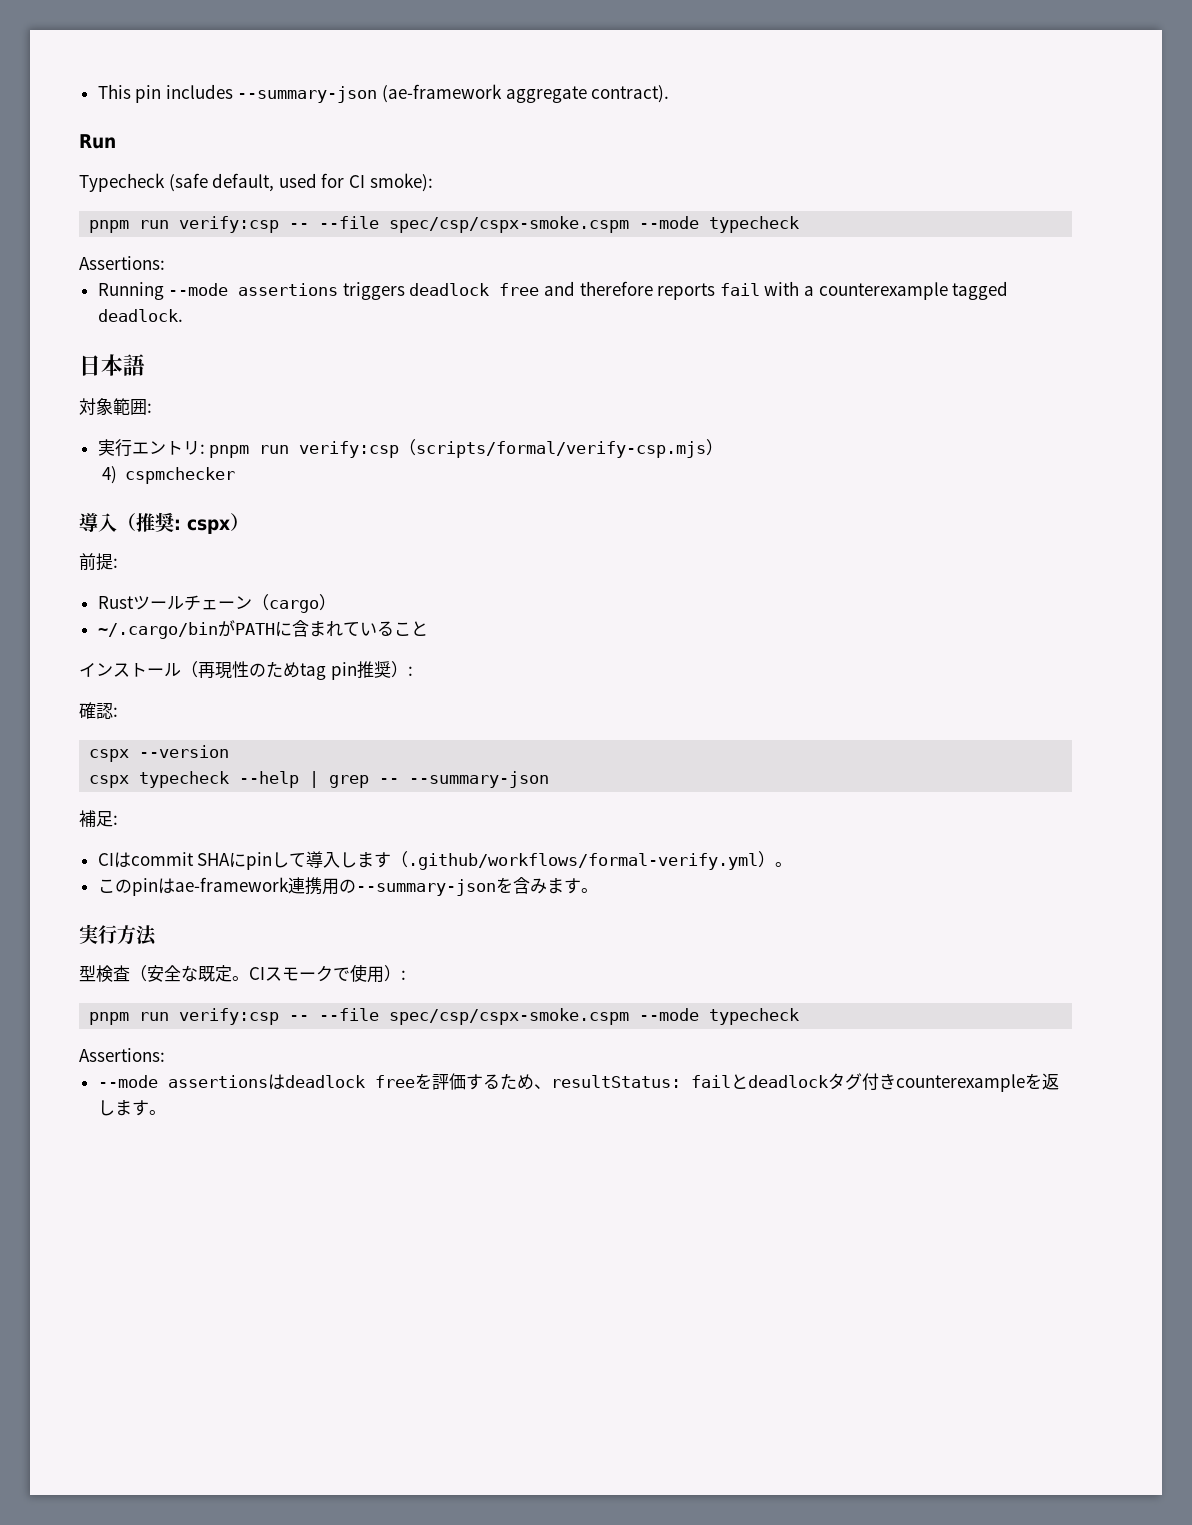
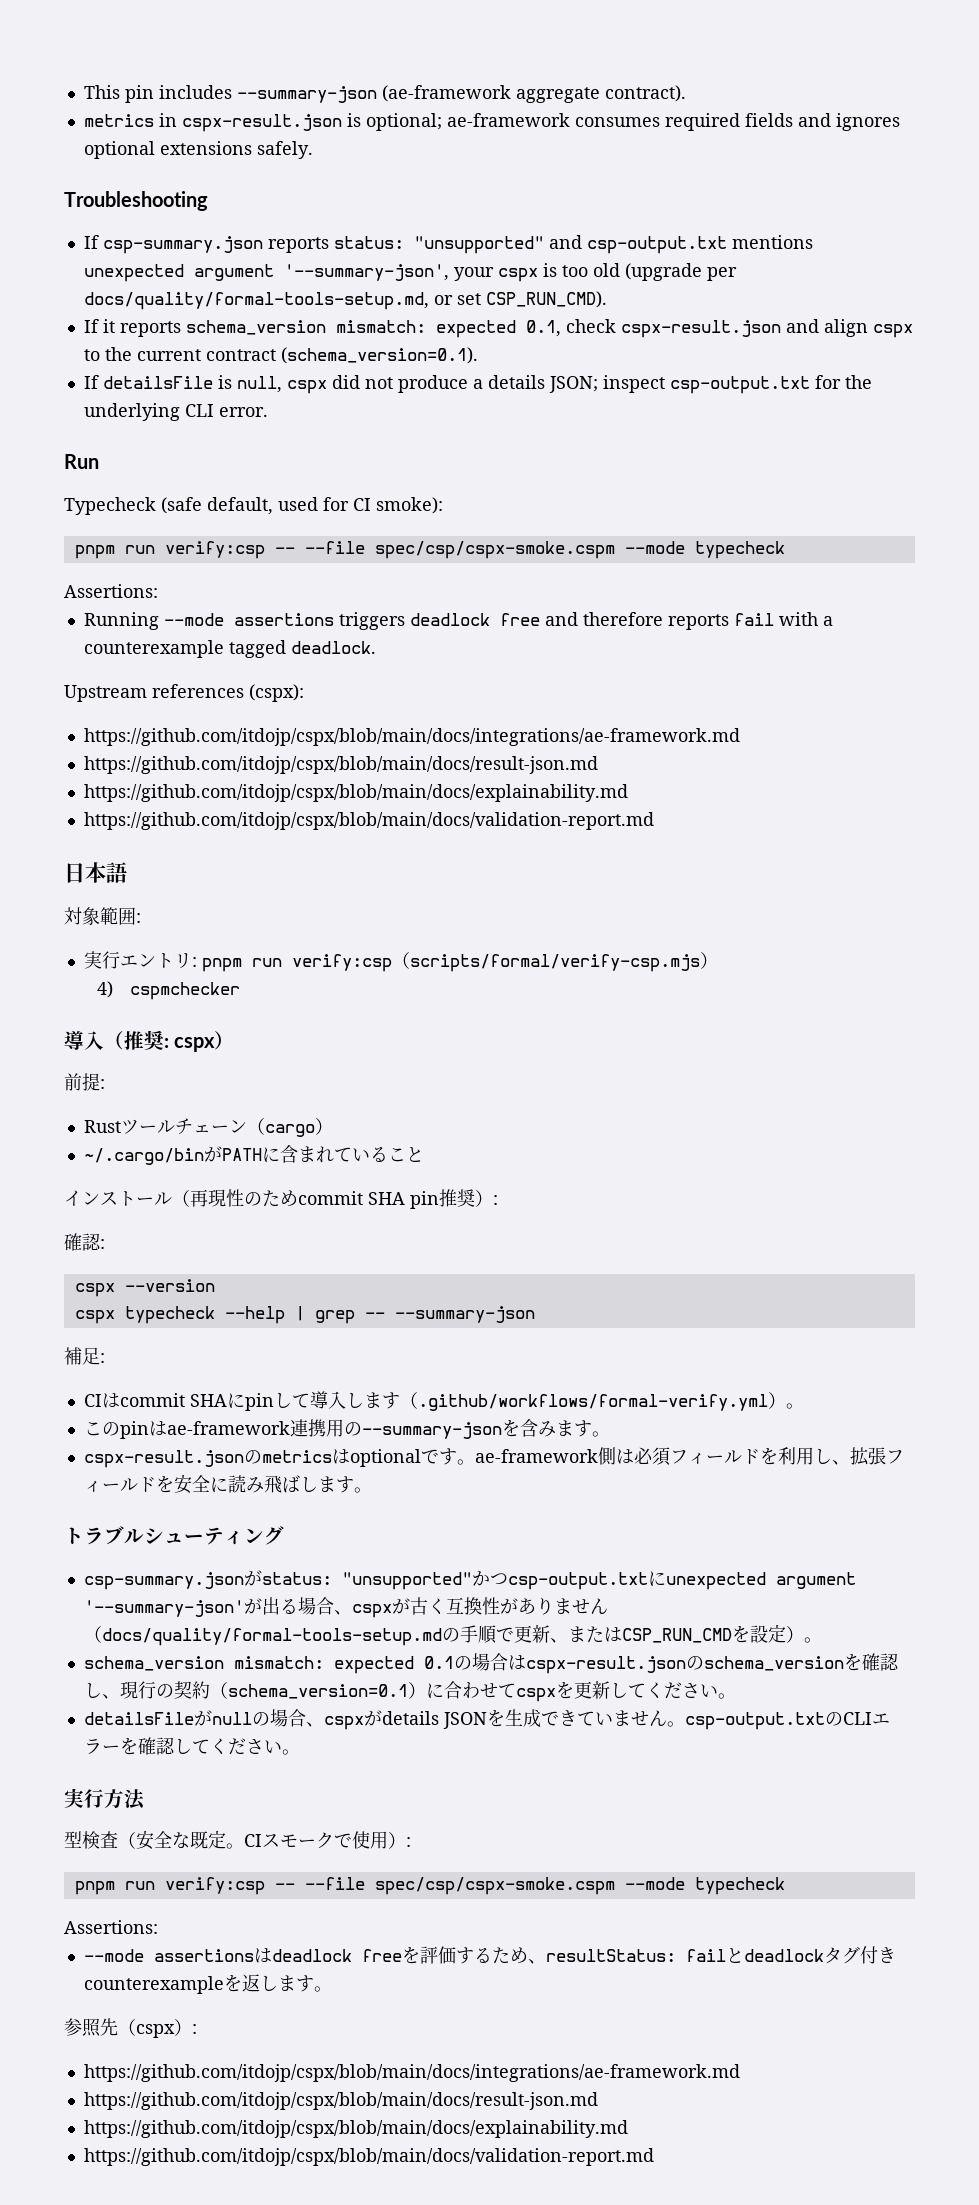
+ metrics in cspx-result.json is optional; ae-framework consumes required fields and ignores optional extensions safely.
+ Troubleshooting
+ If csp-summary.json reports status: "unsupported" and csp-output.txt mentions unexpected argument '--summary-json', your cspx is too old (upgrade per docs/quality/formal-tools-setup.md, or set CSP_RUN_CMD).
+ If it reports schema_version mismatch: expected 0.1, check cspx-result.json and align cspx to the current contract (schema_version=0.1).
+ If detailsFile is null, cspx did not produce a details JSON; inspect csp-output.txt for the underlying CLI error.
+ Upstream references (cspx):
+ https://github.com/itdojp/cspx/blob/main/docs/integrations/ae-framework.md
+ https://github.com/itdojp/cspx/blob/main/docs/result-json.md
+ https://github.com/itdojp/cspx/blob/main/docs/explainability.md
+ https://github.com/itdojp/cspx/blob/main/docs/validation-report.md
- インストール（再現性のためtag pin推奨）:
+ インストール（再現性のためcommit SHA pin推奨）:
+ cspx-result.jsonのmetricsはoptionalです。ae-framework側は必須フィールドを利用し、拡張フィールドを安全に読み飛ばします。
+ トラブルシューティング
+ csp-summary.jsonがstatus: "unsupported"かつcsp-output.txtにunexpected argument '--summary-json'が出る場合、cspxが古く互換性がありません（docs/quality/formal-tools-setup.mdの手順で更新、またはCSP_RUN_CMDを設定）。
+ schema_version mismatch: expected 0.1の場合はcspx-result.jsonのschema_versionを確認し、現行の契約（schema_version=0.1）に合わせてcspxを更新してください。
+ detailsFileがnullの場合、cspxがdetails JSONを生成できていません。csp-output.txtのCLIエラーを確認してください。
+ 参照先（cspx）:
+ https://github.com/itdojp/cspx/blob/main/docs/integrations/ae-framework.md
+ https://github.com/itdojp/cspx/blob/main/docs/result-json.md
+ https://github.com/itdojp/cspx/blob/main/docs/explainability.md
+ https://github.com/itdojp/cspx/blob/main/docs/validation-report.md

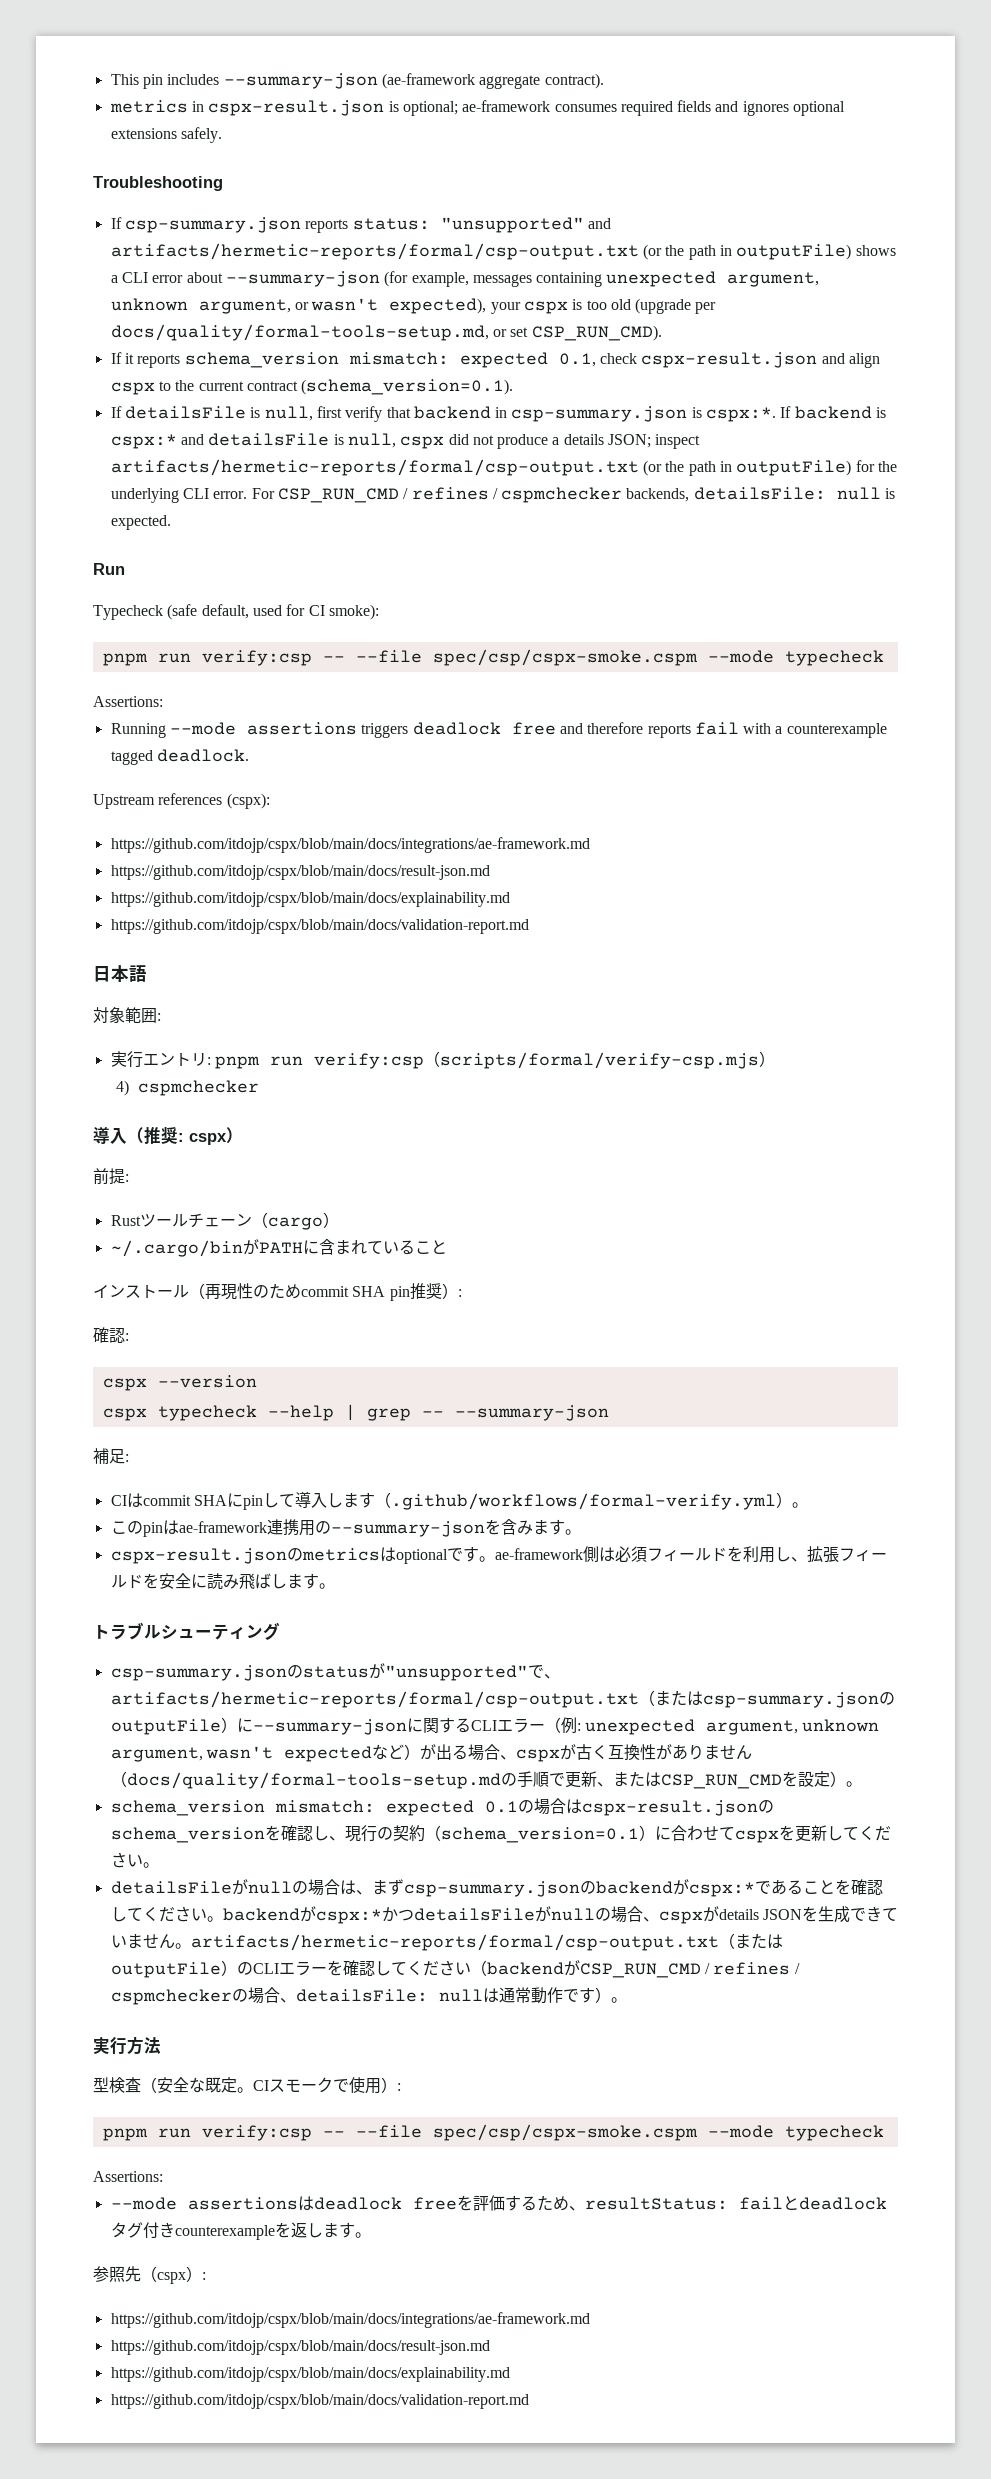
- If csp-summary.json reports status: "unsupported" and csp-output.txt mentions unexpected argument '--summary-json', your cspx is too old (upgrade per docs/quality/formal-tools-setup.md, or set CSP_RUN_CMD).
+ If csp-summary.json reports status: "unsupported" and artifacts/hermetic-reports/formal/csp-output.txt (or the path in outputFile) shows a CLI error about --summary-json (for example, messages containing unexpected argument, unknown argument, or wasn't expected), your cspx is too old (upgrade per docs/quality/formal-tools-setup.md, or set CSP_RUN_CMD).
- If detailsFile is null, cspx did not produce a details JSON; inspect csp-output.txt for the underlying CLI error.
+ If detailsFile is null, first verify that backend in csp-summary.json is cspx:*. If backend is cspx:* and detailsFile is null, cspx did not produce a details JSON; inspect artifacts/hermetic-reports/formal/csp-output.txt (or the path in outputFile) for the underlying CLI error. For CSP_RUN_CMD / refines / cspmchecker backends, detailsFile: null is expected.
- csp-summary.jsonがstatus: "unsupported"かつcsp-output.txtにunexpected argument '--summary-json'が出る場合、cspxが古く互換性がありません（docs/quality/formal-tools-setup.mdの手順で更新、またはCSP_RUN_CMDを設定）。
+ csp-summary.jsonのstatusが"unsupported"で、artifacts/hermetic-reports/formal/csp-output.txt（またはcsp-summary.jsonのoutputFile）に--summary-jsonに関するCLIエラー（例: unexpected argument, unknown argument, wasn't expectedなど）が出る場合、cspxが古く互換性がありません（docs/quality/formal-tools-setup.mdの手順で更新、またはCSP_RUN_CMDを設定）。
- detailsFileがnullの場合、cspxがdetails JSONを生成できていません。csp-output.txtのCLIエラーを確認してください。
+ detailsFileがnullの場合は、まずcsp-summary.jsonのbackendがcspx:*であることを確認してください。backendがcspx:*かつdetailsFileがnullの場合、cspxがdetails JSONを生成できていません。artifacts/hermetic-reports/formal/csp-output.txt（またはoutputFile）のCLIエラーを確認してください（backendがCSP_RUN_CMD / refines / cspmcheckerの場合、detailsFile: nullは通常動作です）。

